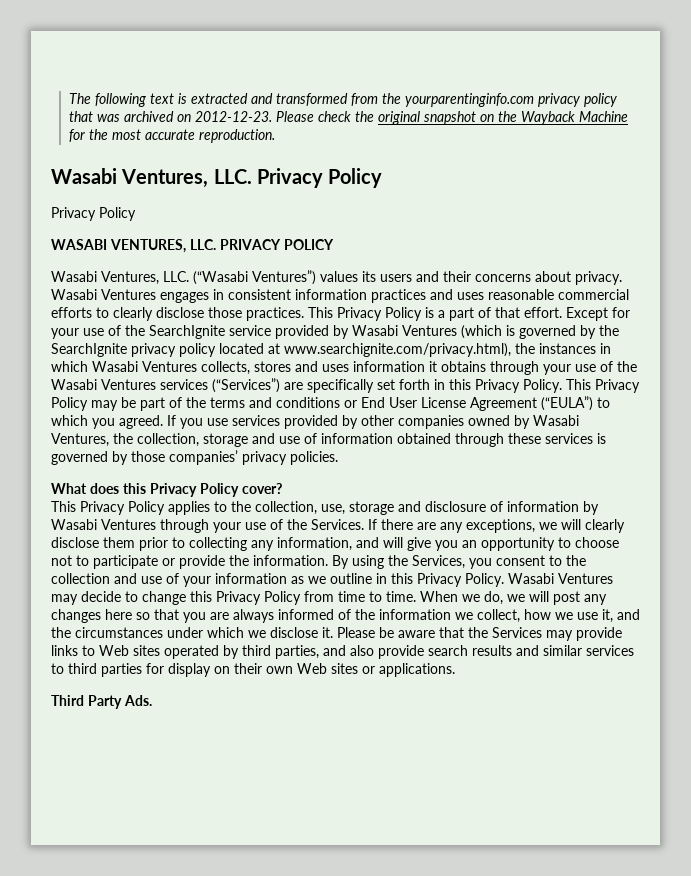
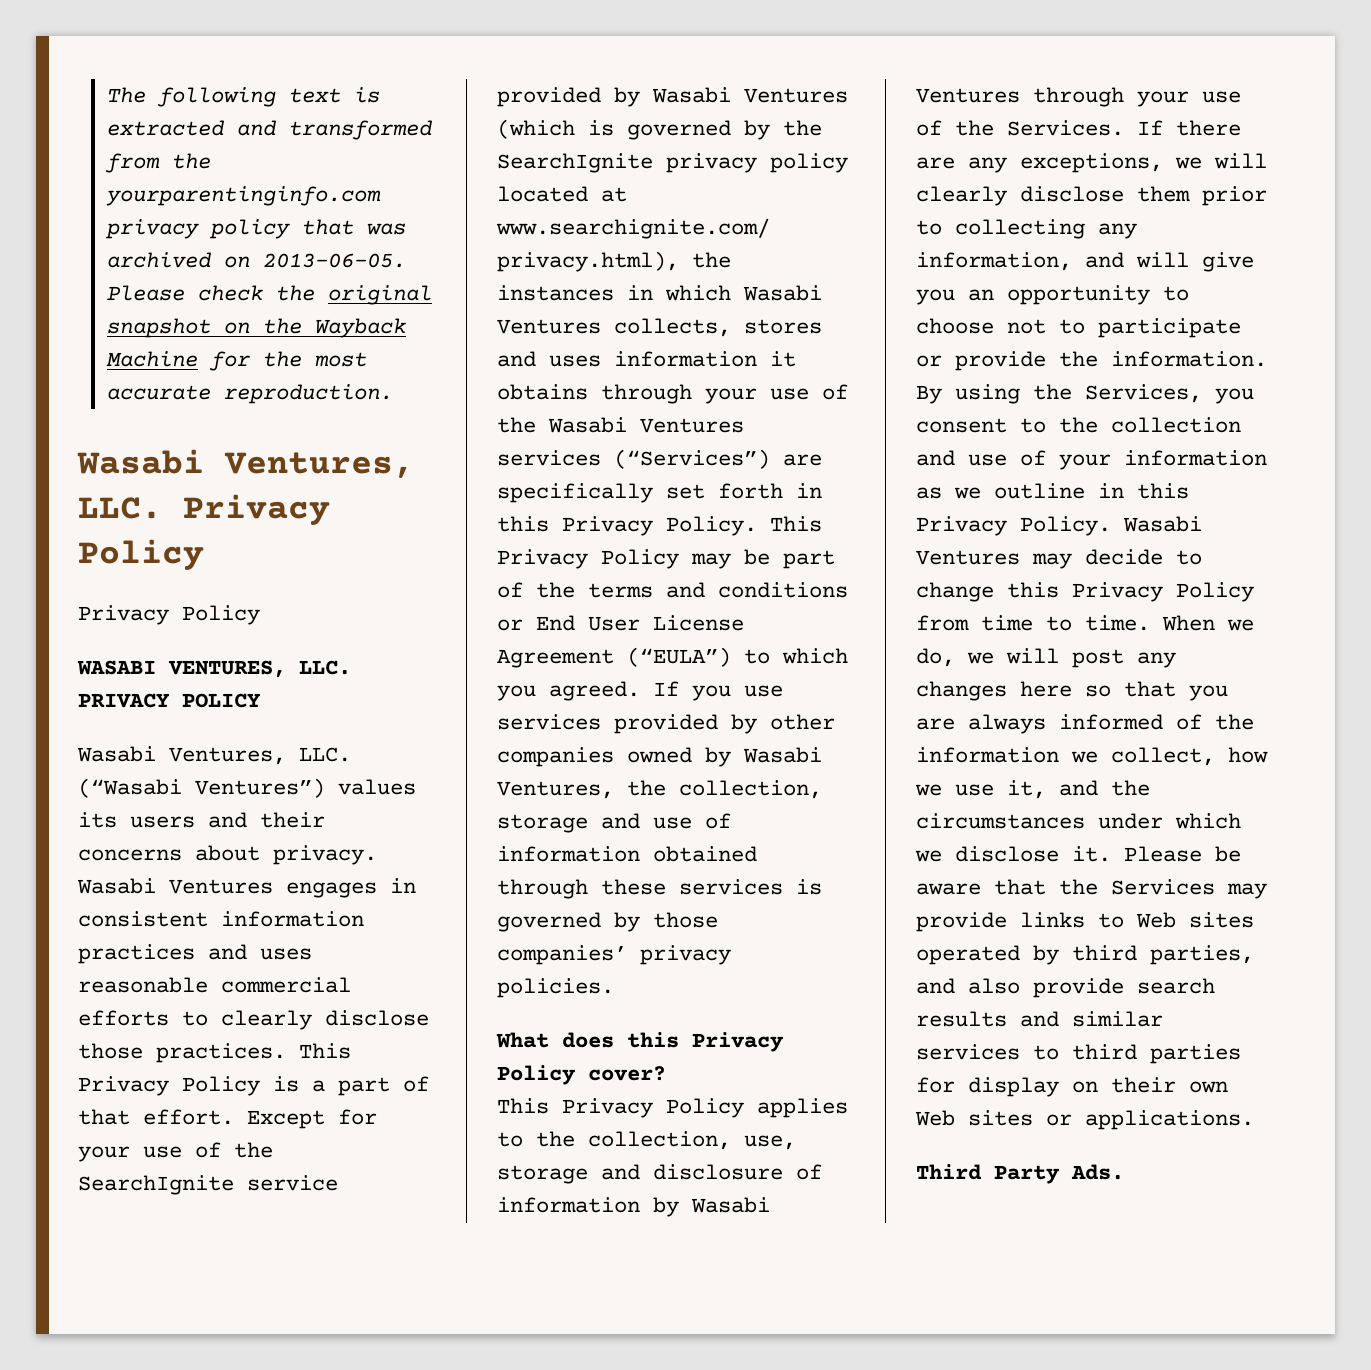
- The following text is extracted and transformed from the yourparentinginfo.com privacy policy that was archived on 2012-12-23.
+ The following text is extracted and transformed from the yourparentinginfo.com privacy policy that was archived on 2013-06-05.

